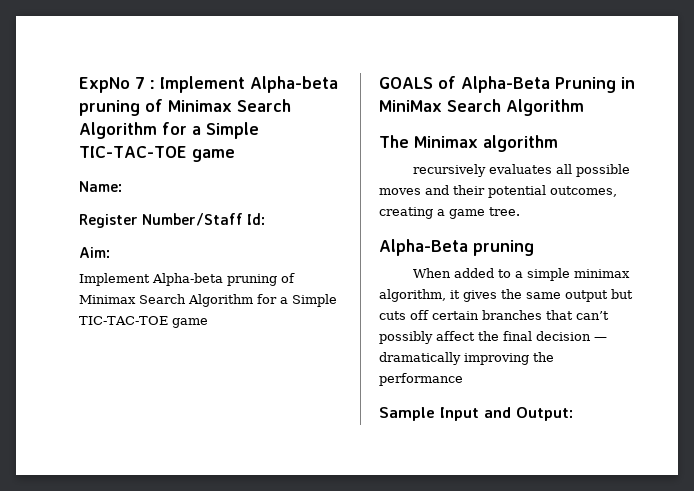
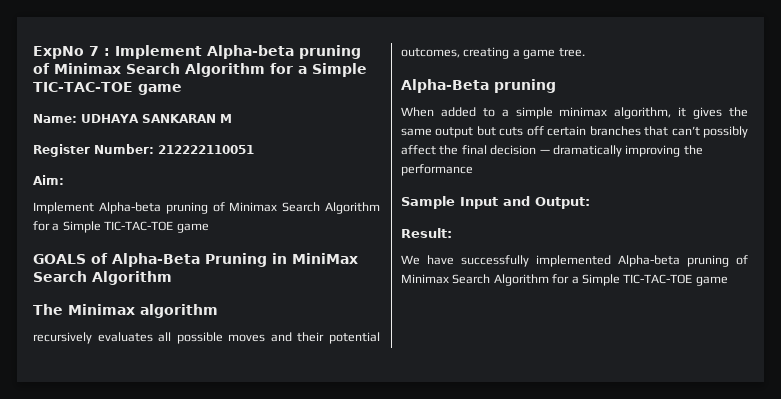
- Name:
+ Name: UDHAYA SANKARAN M
- Register Number/Staff Id:
+ Register Number: 212222110051
+ Result:
+ We have successfully implemented Alpha-beta pruning of Minimax Search Algorithm for a Simple TIC-TAC-TOE game

